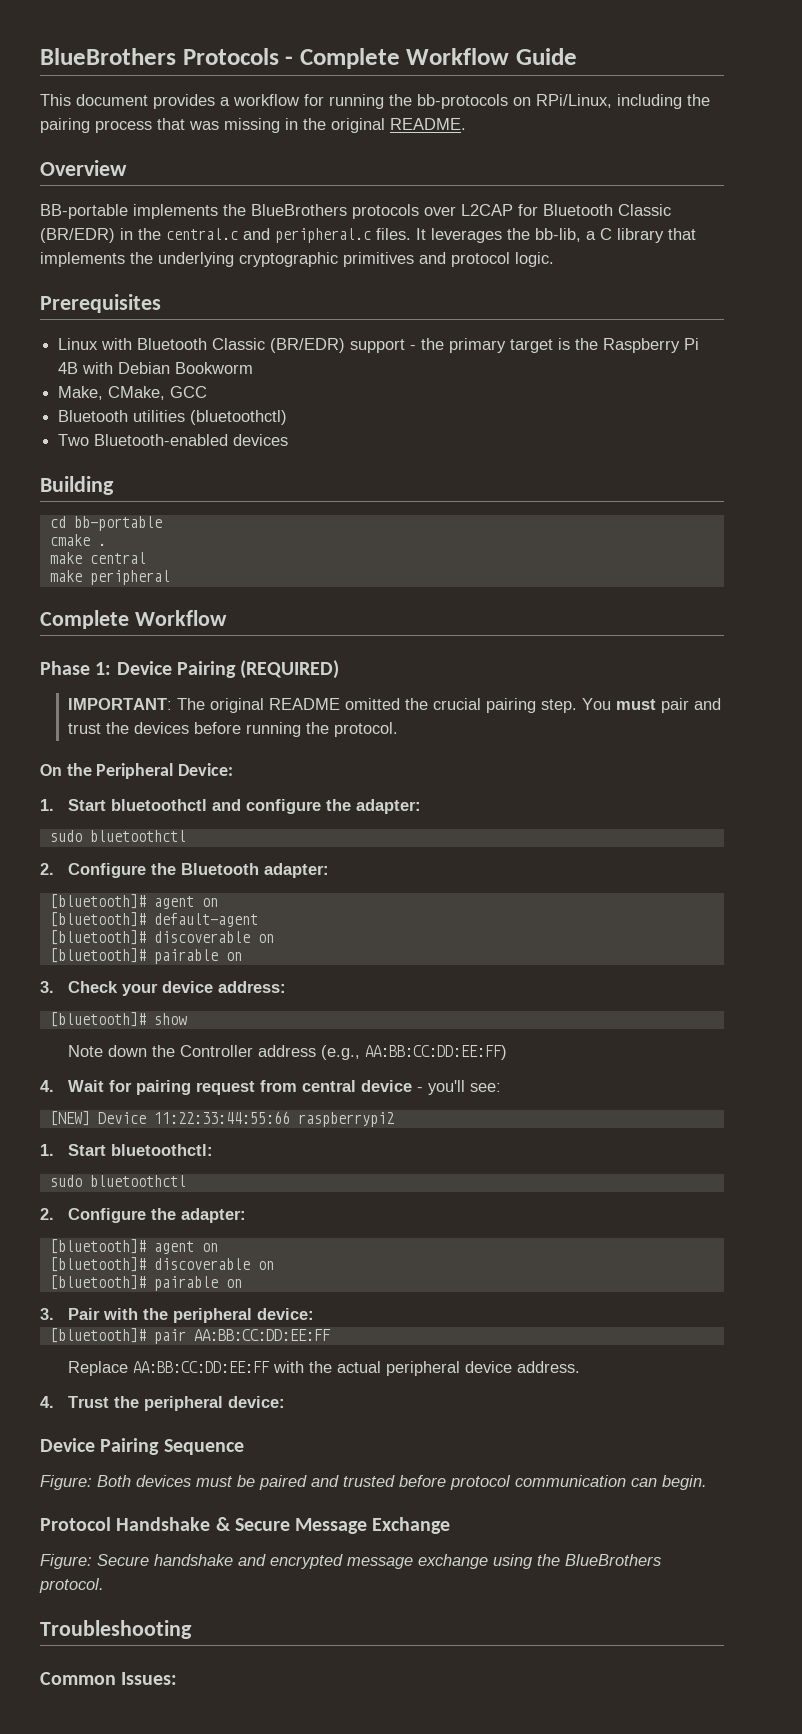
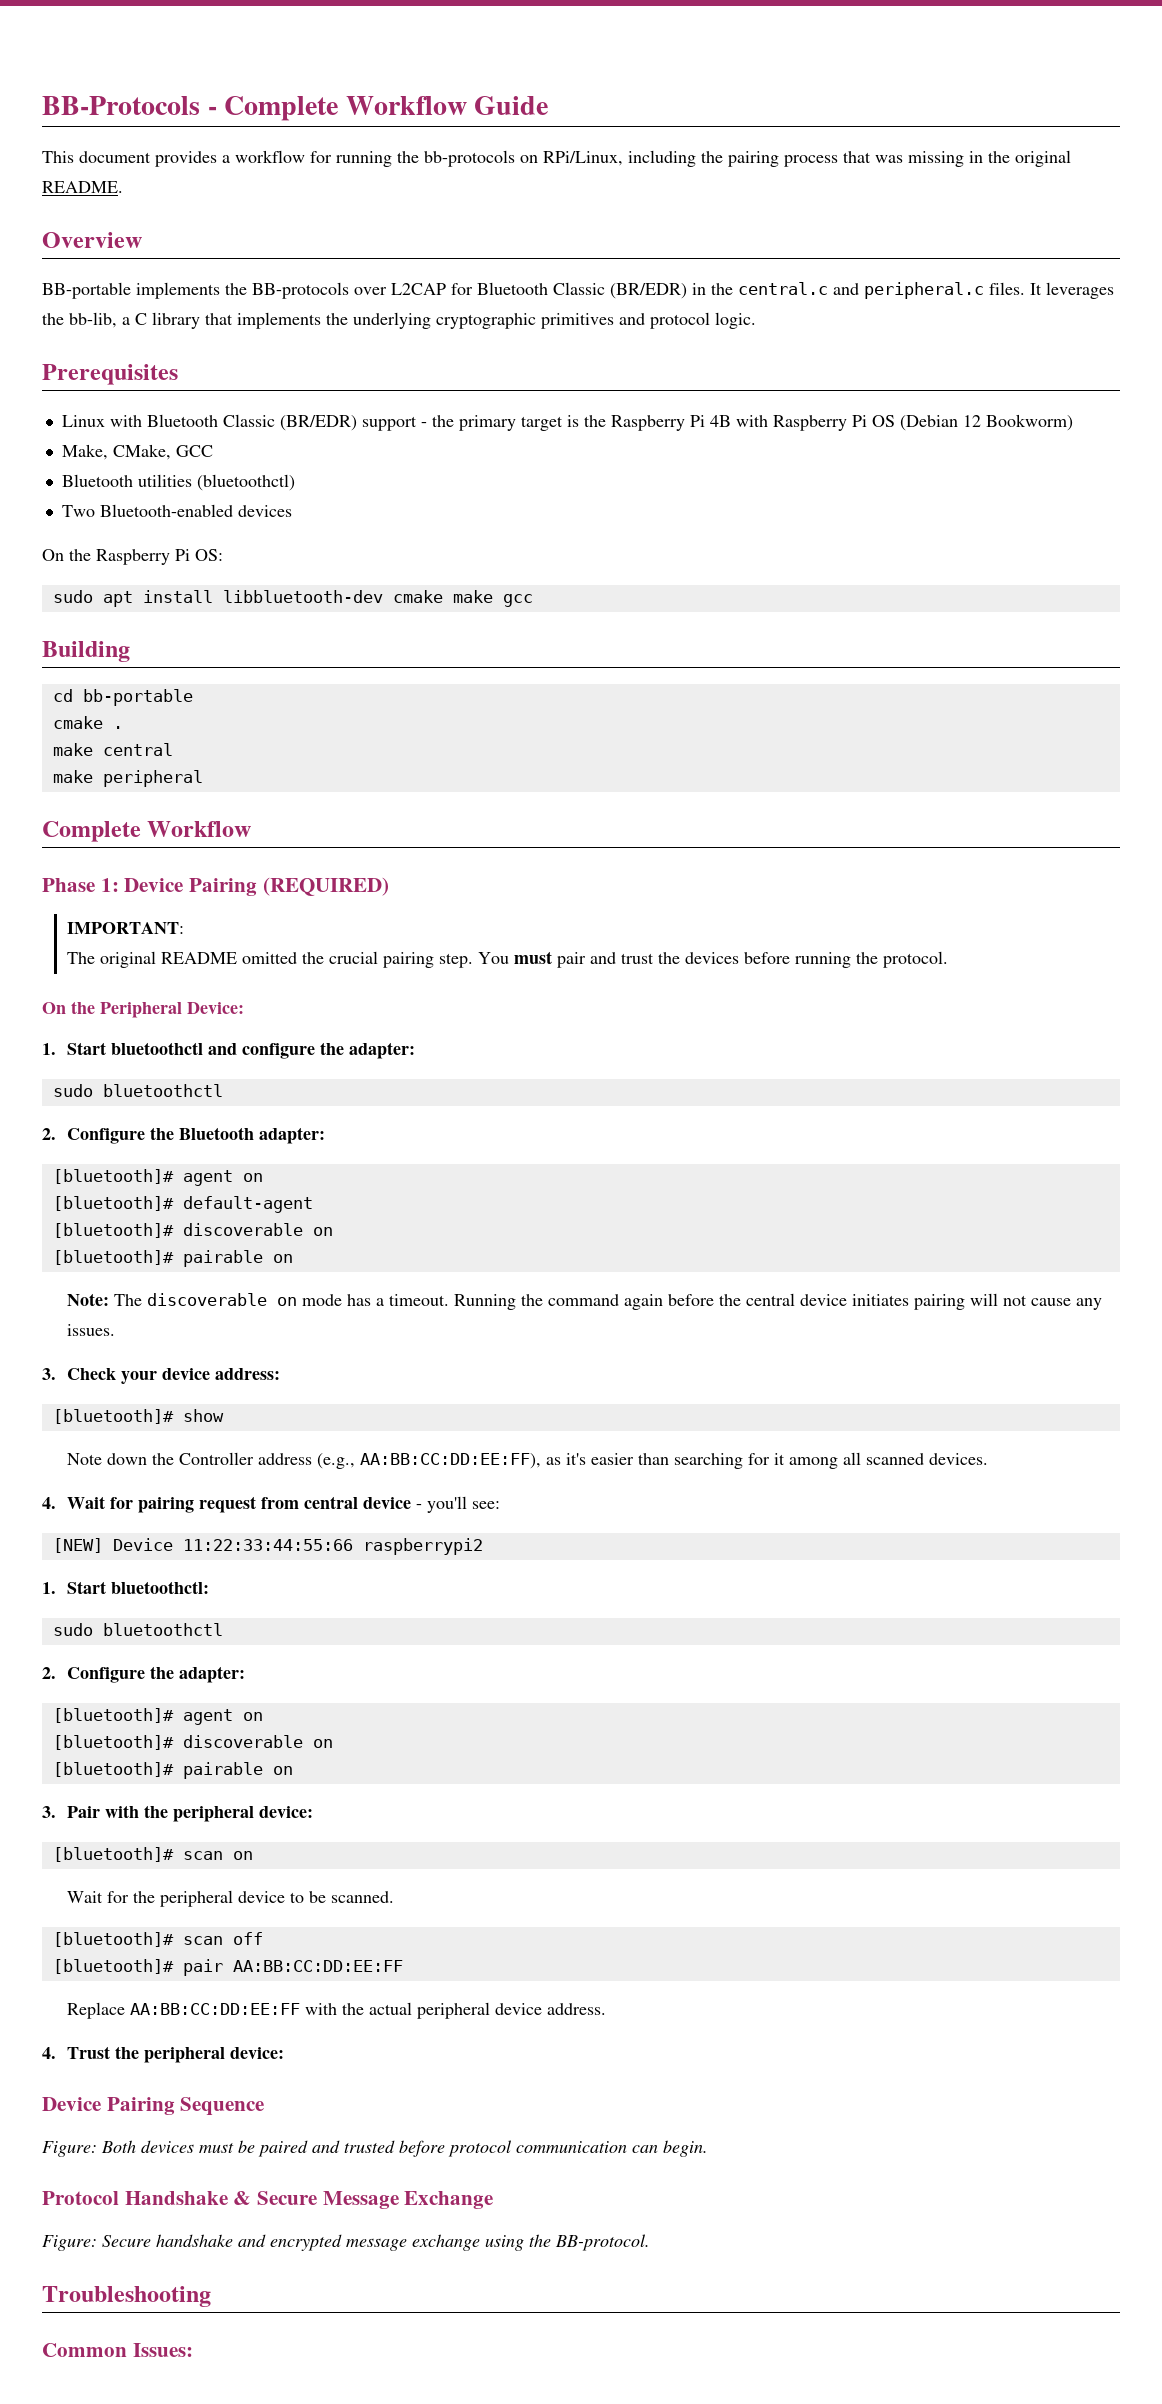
- BlueBrothers Protocols - Complete Workflow Guide
+ BB-Protocols - Complete Workflow Guide
- BB-portable implements the BlueBrothers protocols over L2CAP for Bluetooth Classic (BR/EDR) in the central.c and peripheral.c files.
+ BB-portable implements the BB-protocols over L2CAP for Bluetooth Classic (BR/EDR) in the central.c and peripheral.c files.
- Linux with Bluetooth Classic (BR/EDR) support - the primary target is the Raspberry Pi 4B with Debian Bookworm
+ Linux with Bluetooth Classic (BR/EDR) support - the primary target is the Raspberry Pi 4B with Raspberry Pi OS (Debian 12 Bookworm)
+ On the Raspberry Pi OS:
+ sudo apt install libbluetooth-dev cmake make gcc
- IMPORTANT: The original README omitted the crucial pairing step.
+ IMPORTANT:
+ The original README omitted the crucial pairing step.
+ Note: The discoverable on mode has a timeout. Running the command again before the central device initiates pairing will not cause any issues.
- Note down the Controller address (e.g., AA:BB:CC:DD:EE:FF)
+ Note down the Controller address (e.g., AA:BB:CC:DD:EE:FF), as it's easier than searching for it among all scanned devices.
+ [bluetooth]# scan on
+ Wait for the peripheral device to be scanned.
+ [bluetooth]# scan off
- Figure: Secure handshake and encrypted message exchange using the BlueBrothers protocol.
+ Figure: Secure handshake and encrypted message exchange using the BB-protocol.

